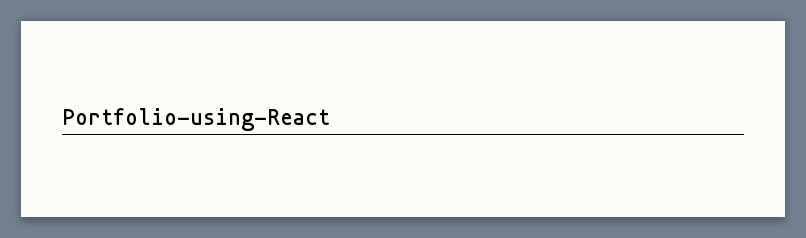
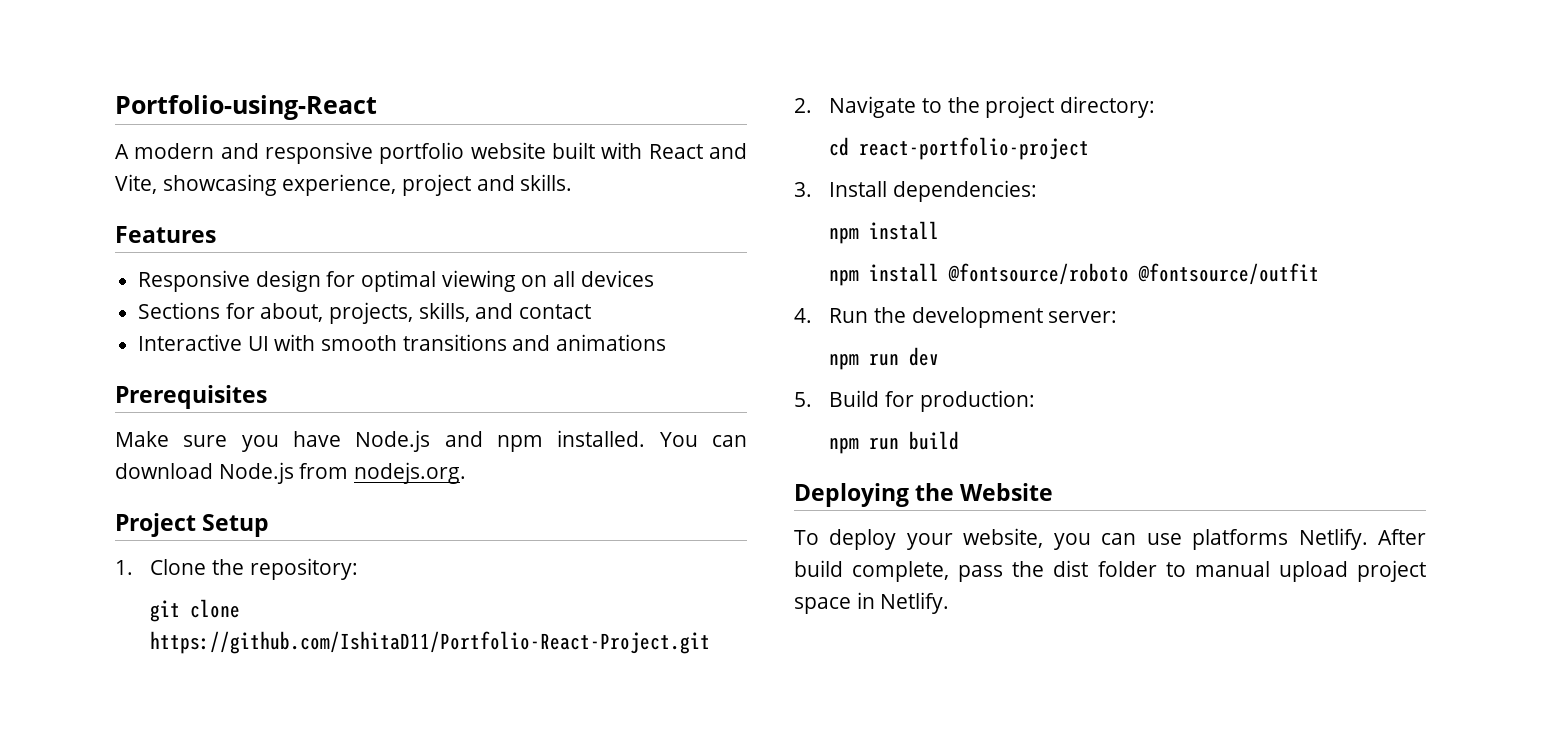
+ A modern and responsive portfolio website built with React and Vite, showcasing experience, project and skills.
+ Features
+ Responsive design for optimal viewing on all devices
+ Sections for about, projects, skills, and contact
+ Interactive UI with smooth transitions and animations
+ Prerequisites
+ Make sure you have Node.js and npm installed. You can download Node.js from nodejs.org.
+ Project Setup
+ 1. Clone the repository:
+ git clone https://github.com/IshitaD11/Portfolio-React-Project.git
+ 2. Navigate to the project directory:
+ cd react-portfolio-project
+ 3. Install dependencies:
+ npm install
+ npm install @fontsource/roboto @fontsource/outfit
+ 4. Run the development server:
+ npm run dev
+ 5. Build for production:
+ npm run build
+ Deploying the Website
+ To deploy your website, you can use platforms Netlify. After build complete, pass the dist folder to manual upload project space in Netlify.

